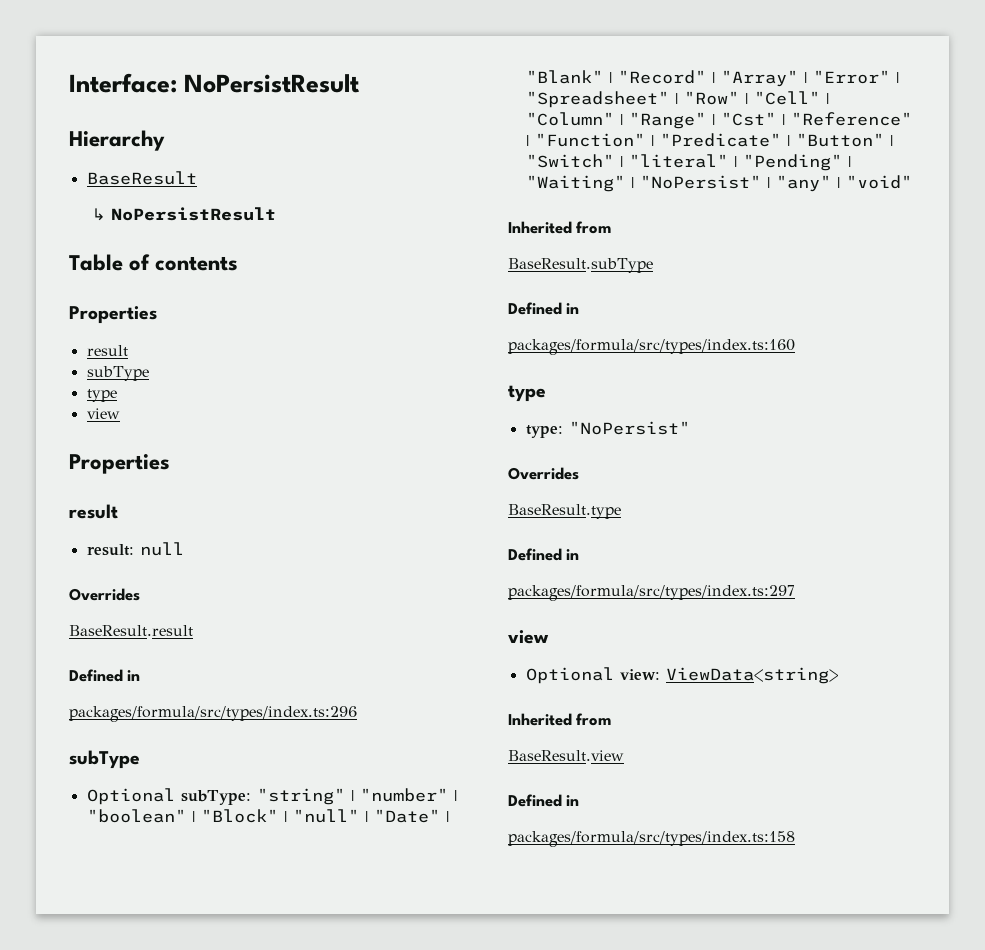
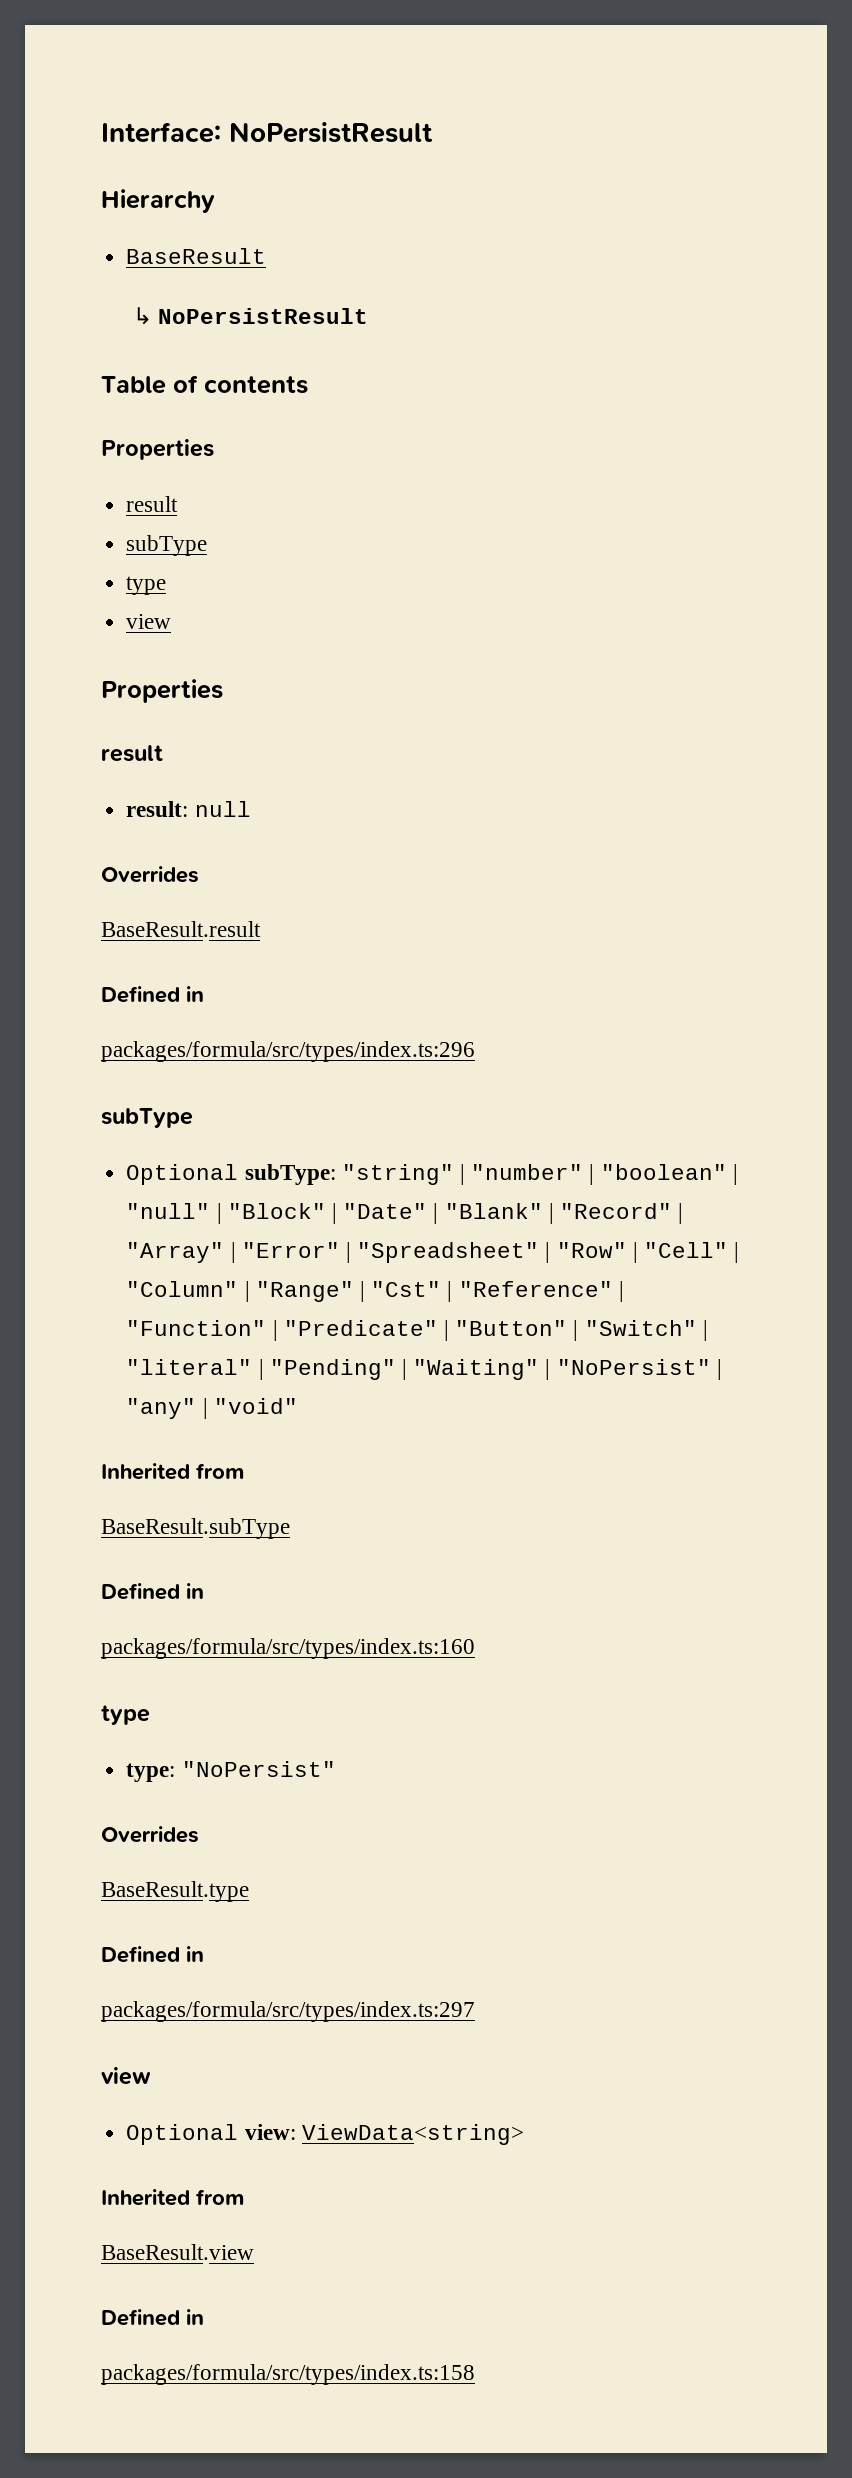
- Optional subType: "string" | "number" | "boolean" | "Block" | "null" | "Date" | "Blank" | "Record" | "Array" | "Error" | "Spreadsheet" | "Row" | "Cell" | "Column" | "Range" | "Cst" | "Reference" | "Function" | "Predicate" | "Button" | "Switch" | "literal" | "Pending" | "Waiting" | "NoPersist" | "any" | "void"
+ Optional subType: "string" | "number" | "boolean" | "null" | "Block" | "Date" | "Blank" | "Record" | "Array" | "Error" | "Spreadsheet" | "Row" | "Cell" | "Column" | "Range" | "Cst" | "Reference" | "Function" | "Predicate" | "Button" | "Switch" | "literal" | "Pending" | "Waiting" | "NoPersist" | "any" | "void"

